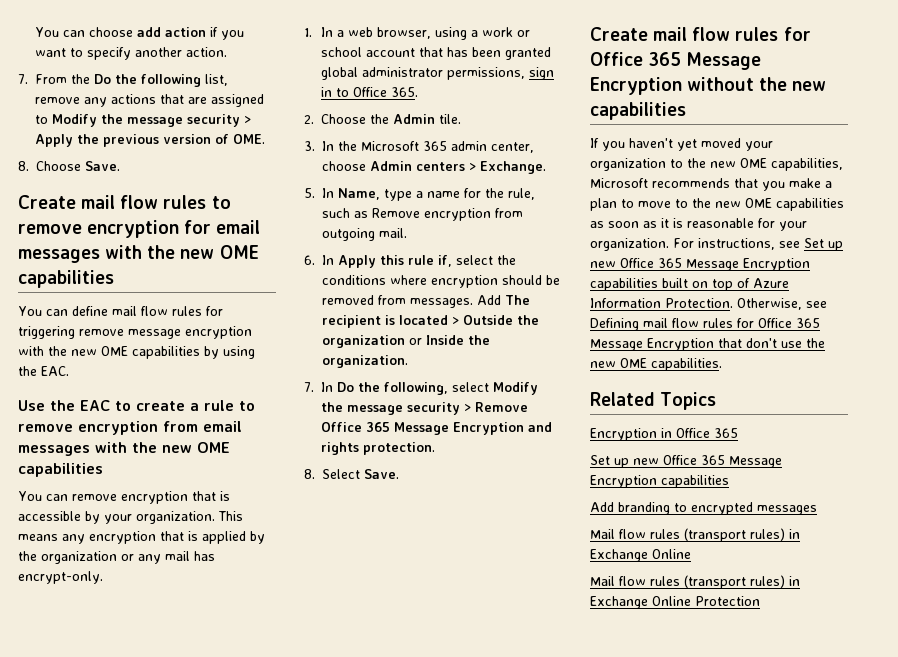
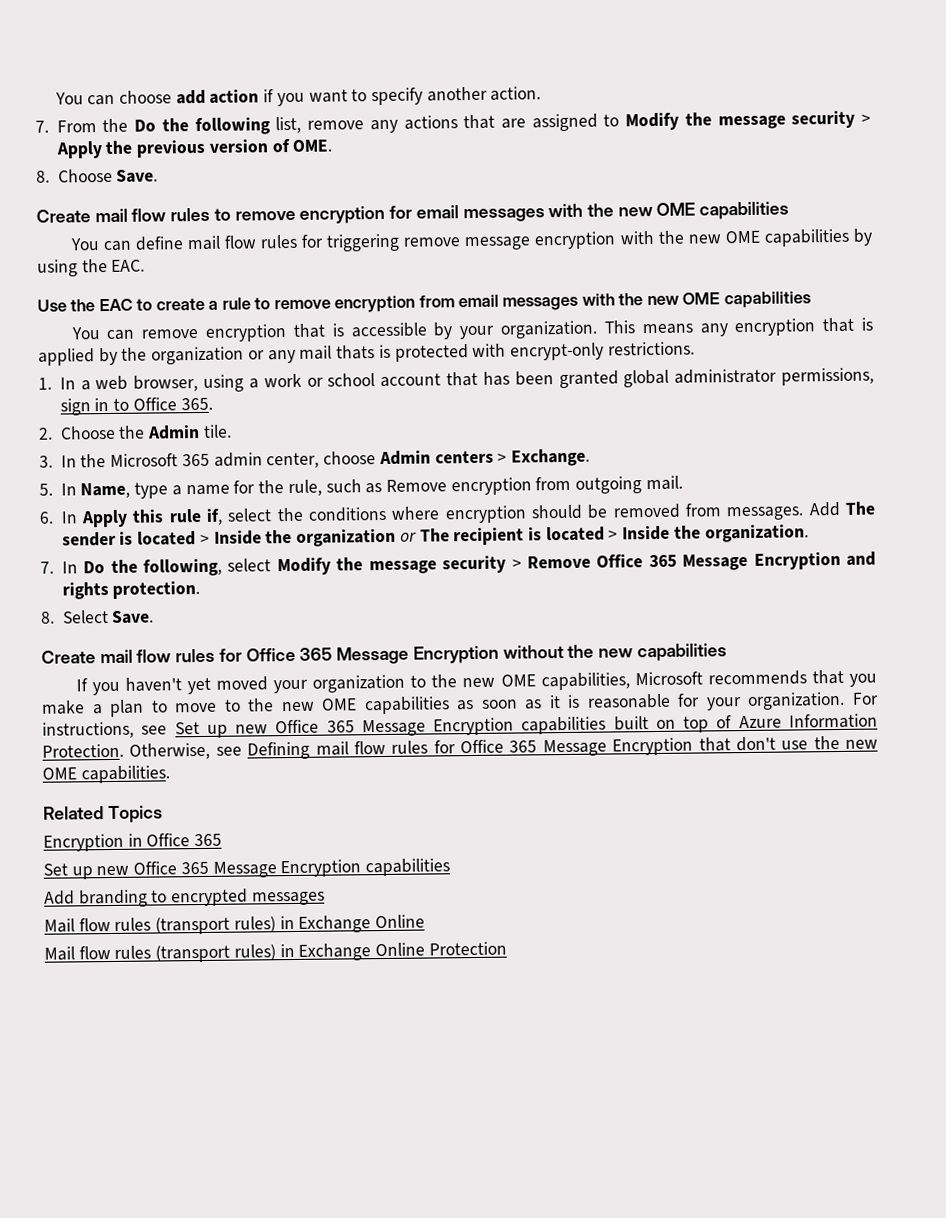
- This means any encryption that is applied by the organization or any mail has encrypt-only.
+ This means any encryption that is applied by the organization or any mail thats is protected with encrypt-only restrictions.
- Add The recipient is located > Outside the organization or Inside the organization.
+ Add The sender is located > Inside the organization or The recipient is located > Inside the organization.

